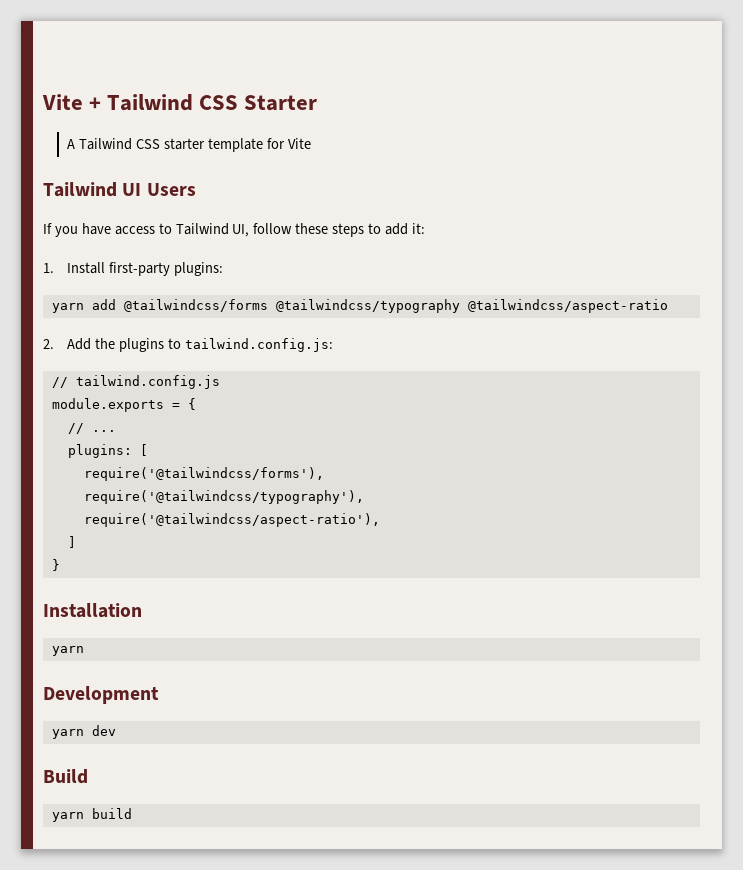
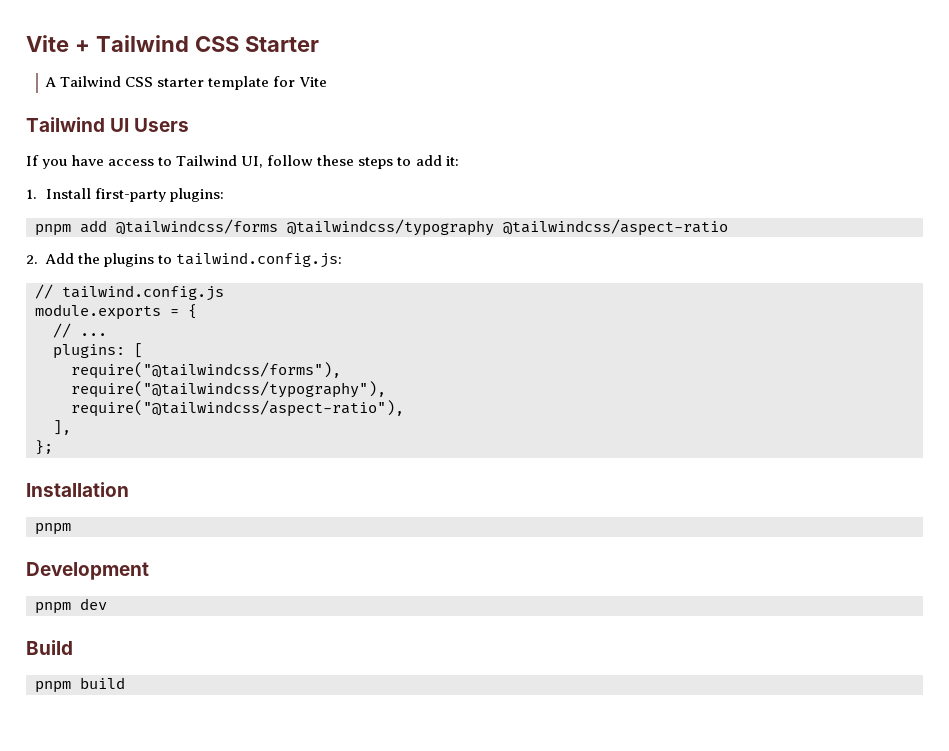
- yarn add @tailwindcss/forms @tailwindcss/typography @tailwindcss/aspect-ratio
+ pnpm add @tailwindcss/forms @tailwindcss/typography @tailwindcss/aspect-ratio
- require('@tailwindcss/forms'),
- require('@tailwindcss/typography'),
- require('@tailwindcss/aspect-ratio'),
- ]
- }
+ require("@tailwindcss/forms"),
+ require("@tailwindcss/typography"),
+ require("@tailwindcss/aspect-ratio"),
+ ],
+ };
  Installation
- yarn
+ pnpm
- yarn dev
+ pnpm dev
- yarn build
+ pnpm build

